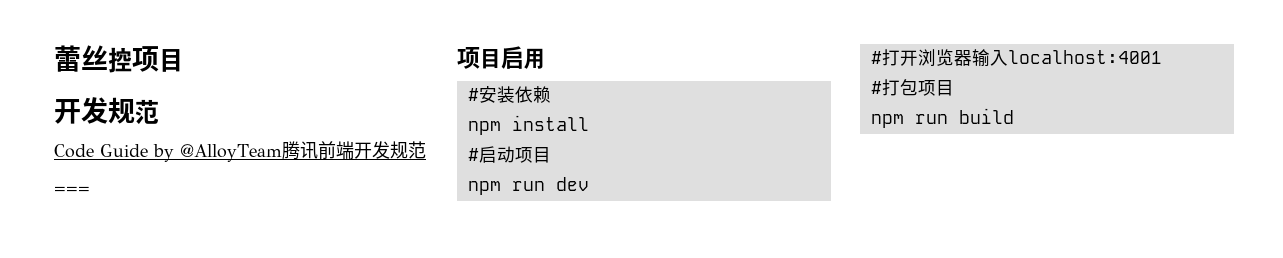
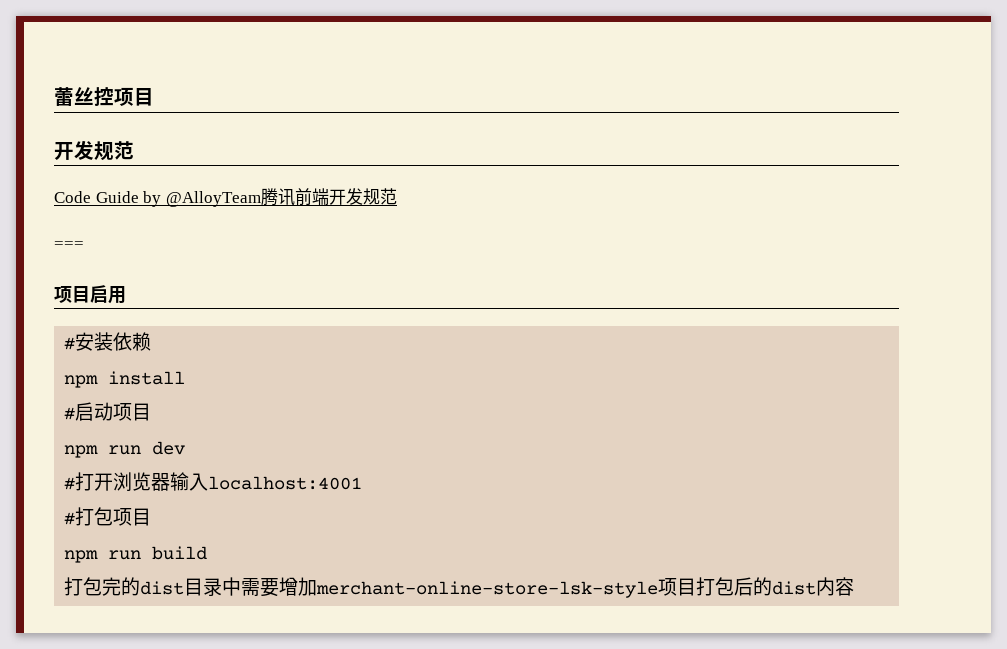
+ 打包完的dist目录中需要增加merchant-online-store-lsk-style项目打包后的dist内容

